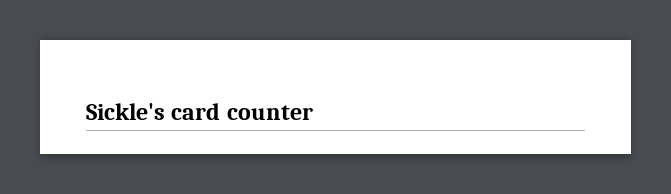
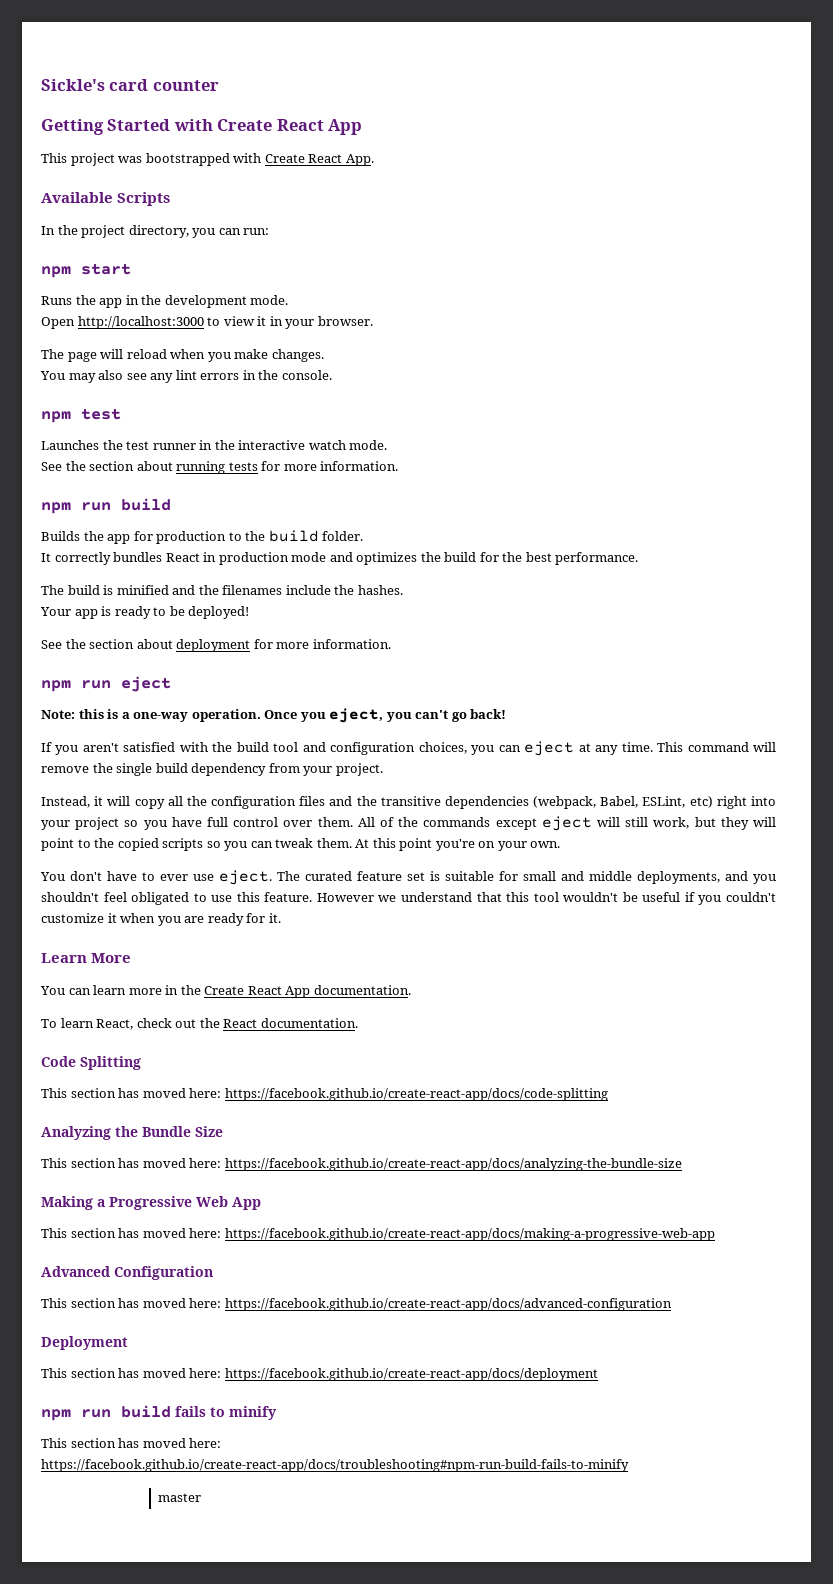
+ Getting Started with Create React App
+ This project was bootstrapped with Create React App.
+ Available Scripts
+ In the project directory, you can run:
+ npm start
+ Runs the app in the development mode.
+ Open http://localhost:3000 to view it in your browser.
+ The page will reload when you make changes.
+ You may also see any lint errors in the console.
+ npm test
+ Launches the test runner in the interactive watch mode.
+ See the section about running tests for more information.
+ npm run build
+ Builds the app for production to the build folder.
+ It correctly bundles React in production mode and optimizes the build for the best performance.
+ The build is minified and the filenames include the hashes.
+ Your app is ready to be deployed!
+ See the section about deployment for more information.
+ npm run eject
+ Note: this is a one-way operation. Once you eject, you can't go back!
+ If you aren't satisfied with the build tool and configuration choices, you can eject at any time. This command will remove the single build dependency from your project.
+ Instead, it will copy all the configuration files and the transitive dependencies (webpack, Babel, ESLint, etc) right into your project so you have full control over them. All of the commands except eject will still work, but they will point to the copied scripts so you can tweak them. At this point you're on your own.
+ You don't have to ever use eject. The curated feature set is suitable for small and middle deployments, and you shouldn't feel obligated to use this feature. However we understand that this tool wouldn't be useful if you couldn't customize it when you are ready for it.
+ Learn More
+ You can learn more in the Create React App documentation.
+ To learn React, check out the React documentation.
+ Code Splitting
+ This section has moved here: https://facebook.github.io/create-react-app/docs/code-splitting
+ Analyzing the Bundle Size
+ This section has moved here: https://facebook.github.io/create-react-app/docs/analyzing-the-bundle-size
+ Making a Progressive Web App
+ This section has moved here: https://facebook.github.io/create-react-app/docs/making-a-progressive-web-app
+ Advanced Configuration
+ This section has moved here: https://facebook.github.io/create-react-app/docs/advanced-configuration
+ Deployment
+ This section has moved here: https://facebook.github.io/create-react-app/docs/deployment
+ npm run build fails to minify
+ This section has moved here: https://facebook.github.io/create-react-app/docs/troubleshooting#npm-run-build-fails-to-minify
+ master

